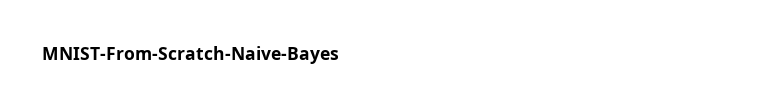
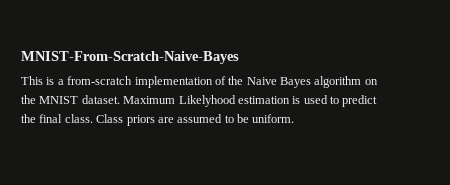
+ This is a from-scratch implementation of the Naive Bayes algorithm on the MNIST dataset. Maximum Likelyhood estimation is used to predict the final class. Class priors are assumed to be uniform.

